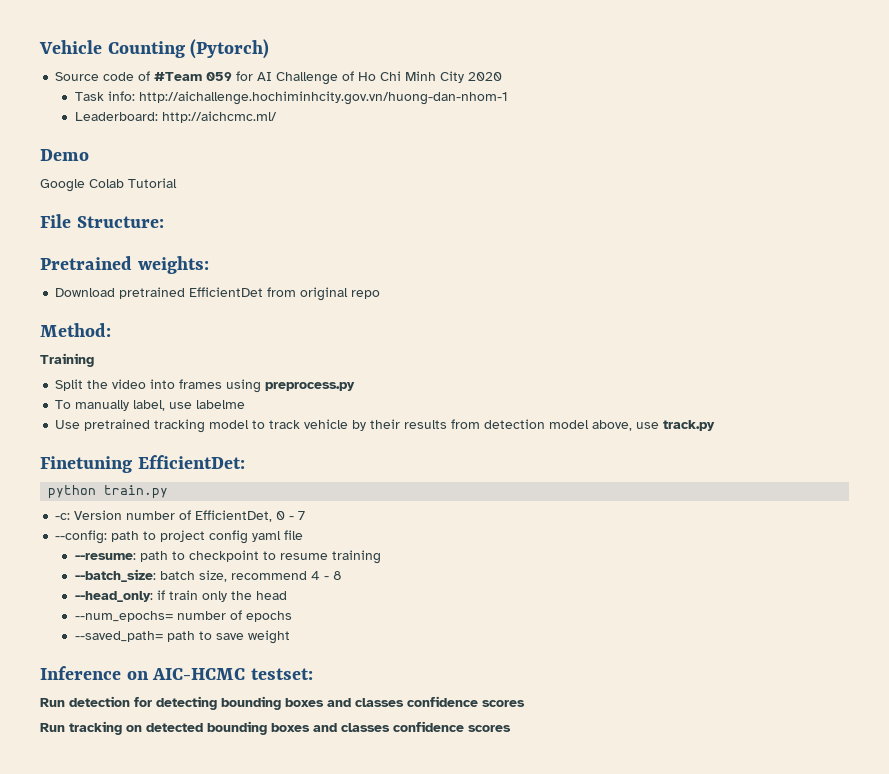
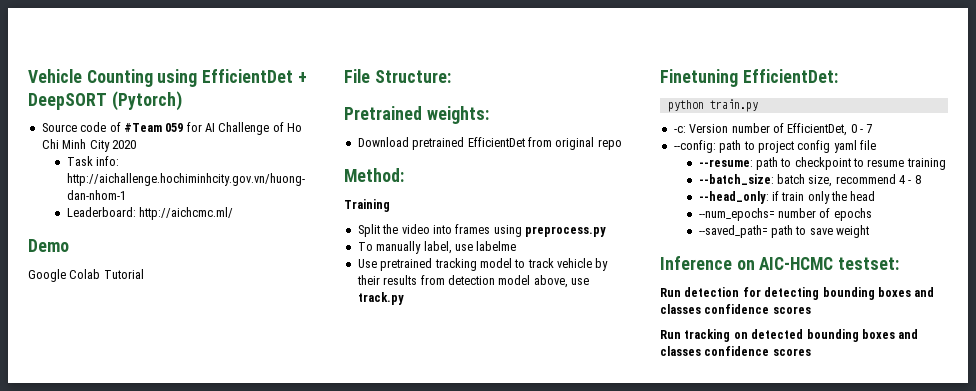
- Vehicle Counting (Pytorch)
+ Vehicle Counting using EfficientDet + DeepSORT (Pytorch)

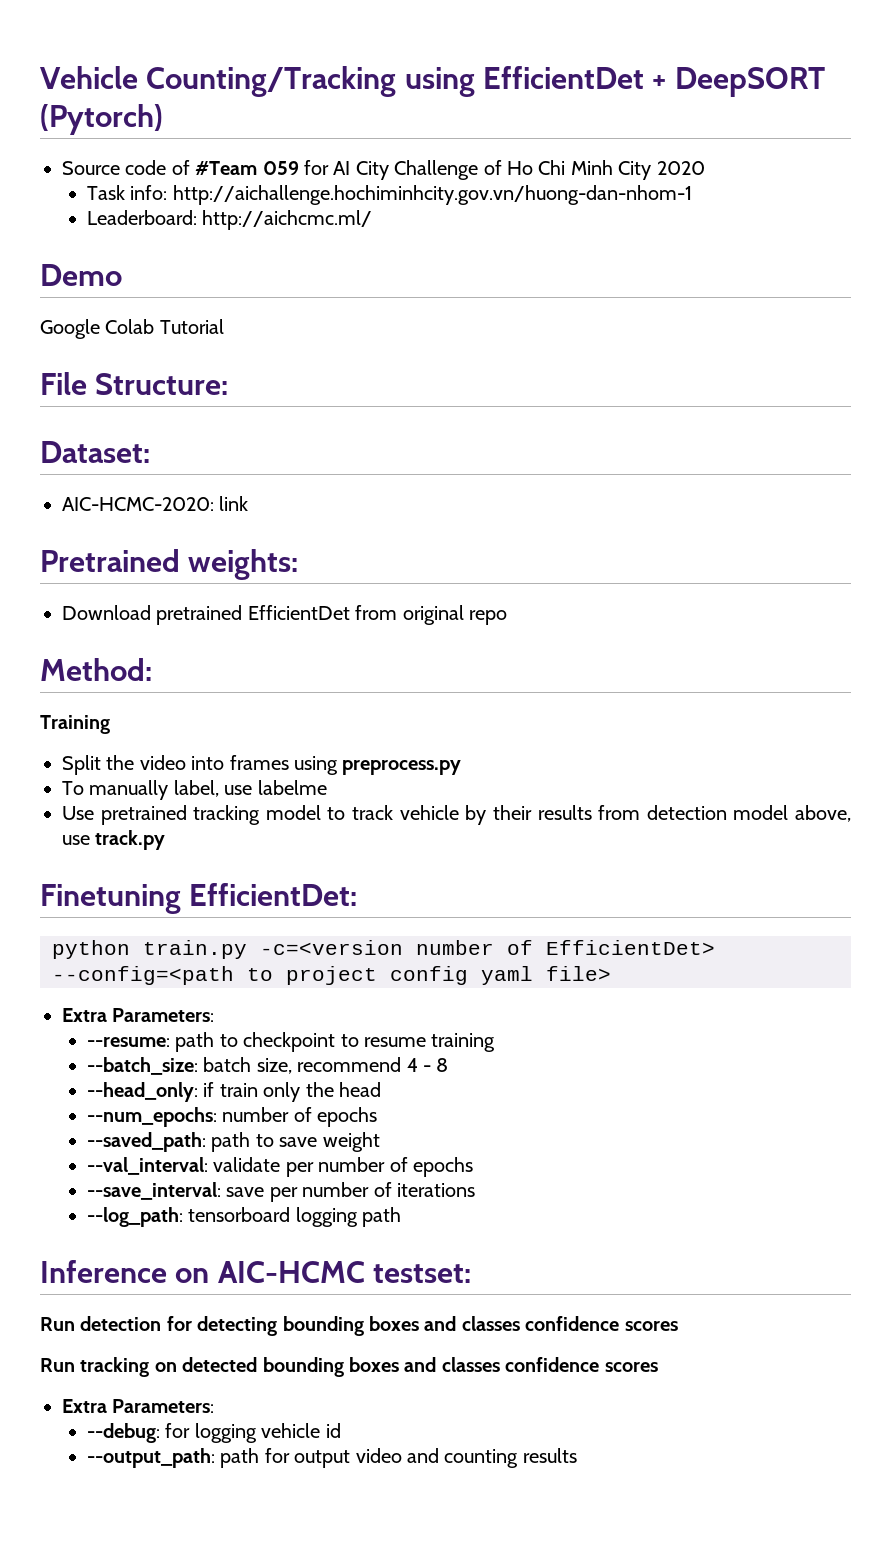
- Vehicle Counting using EfficientDet + DeepSORT (Pytorch)
+ Vehicle Counting/Tracking using EfficientDet + DeepSORT (Pytorch)
- Source code of #Team 059 for AI Challenge of Ho Chi Minh City 2020
+ Source code of #Team 059 for AI City Challenge of Ho Chi Minh City 2020
+ Dataset:
+ AIC-HCMC-2020: link
- python train.py
- -c: Version number of EfficientDet, 0 - 7
- --config: path to project config yaml file
+ python train.py -c=<version number of EfficientDet> --config=<path to project config yaml file>
+ Extra Parameters:
- --num_epochs= number of epochs
- --saved_path= path to save weight
+ --num_epochs: number of epochs
+ --saved_path: path to save weight
+ --val_interval: validate per number of epochs
+ --save_interval: save per number of iterations
+ --log_path: tensorboard logging path
  Run tracking on detected bounding boxes and classes confidence scores
+ Extra Parameters:
+ --debug: for logging vehicle id
+ --output_path: path for output video and counting results

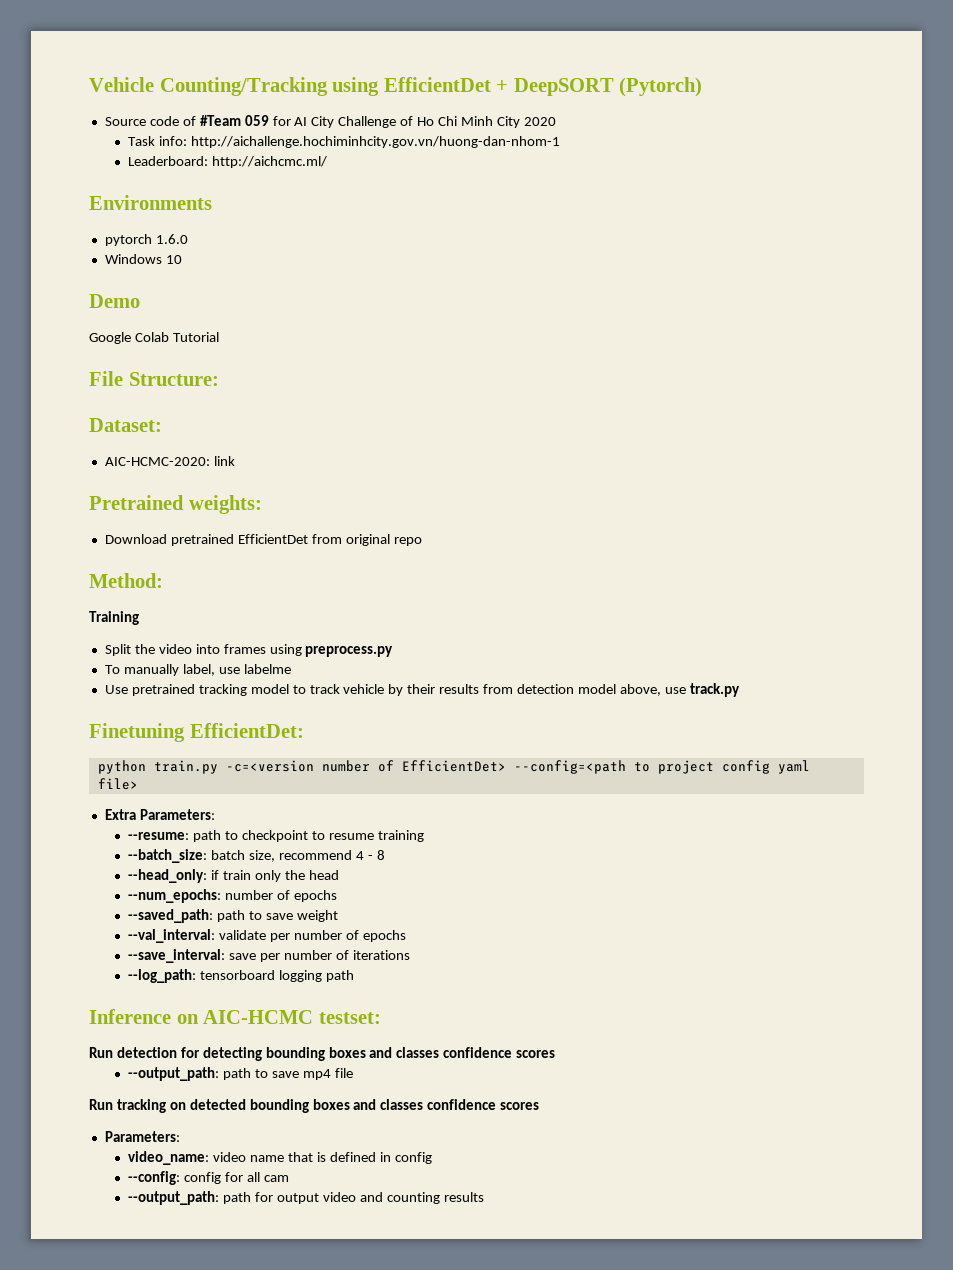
+ Environments
+ pytorch 1.6.0
+ Windows 10
+ --output_path: path to save mp4 file
  Run tracking on detected bounding boxes and classes confidence scores
- Extra Parameters:
- --debug: for logging vehicle id
+ Parameters:
+ video_name: video name that is defined in config
+ --config: config for all cam

